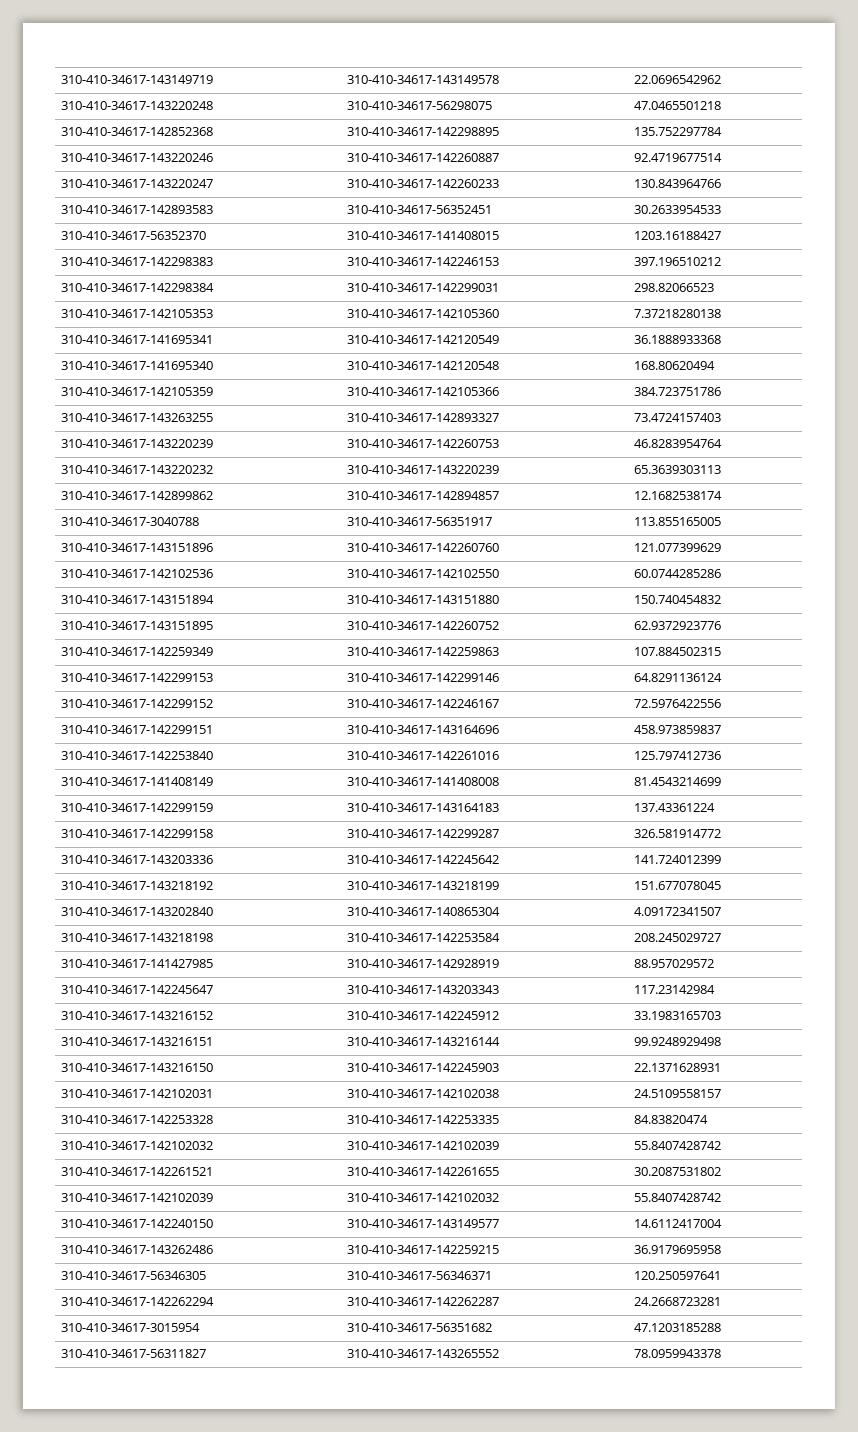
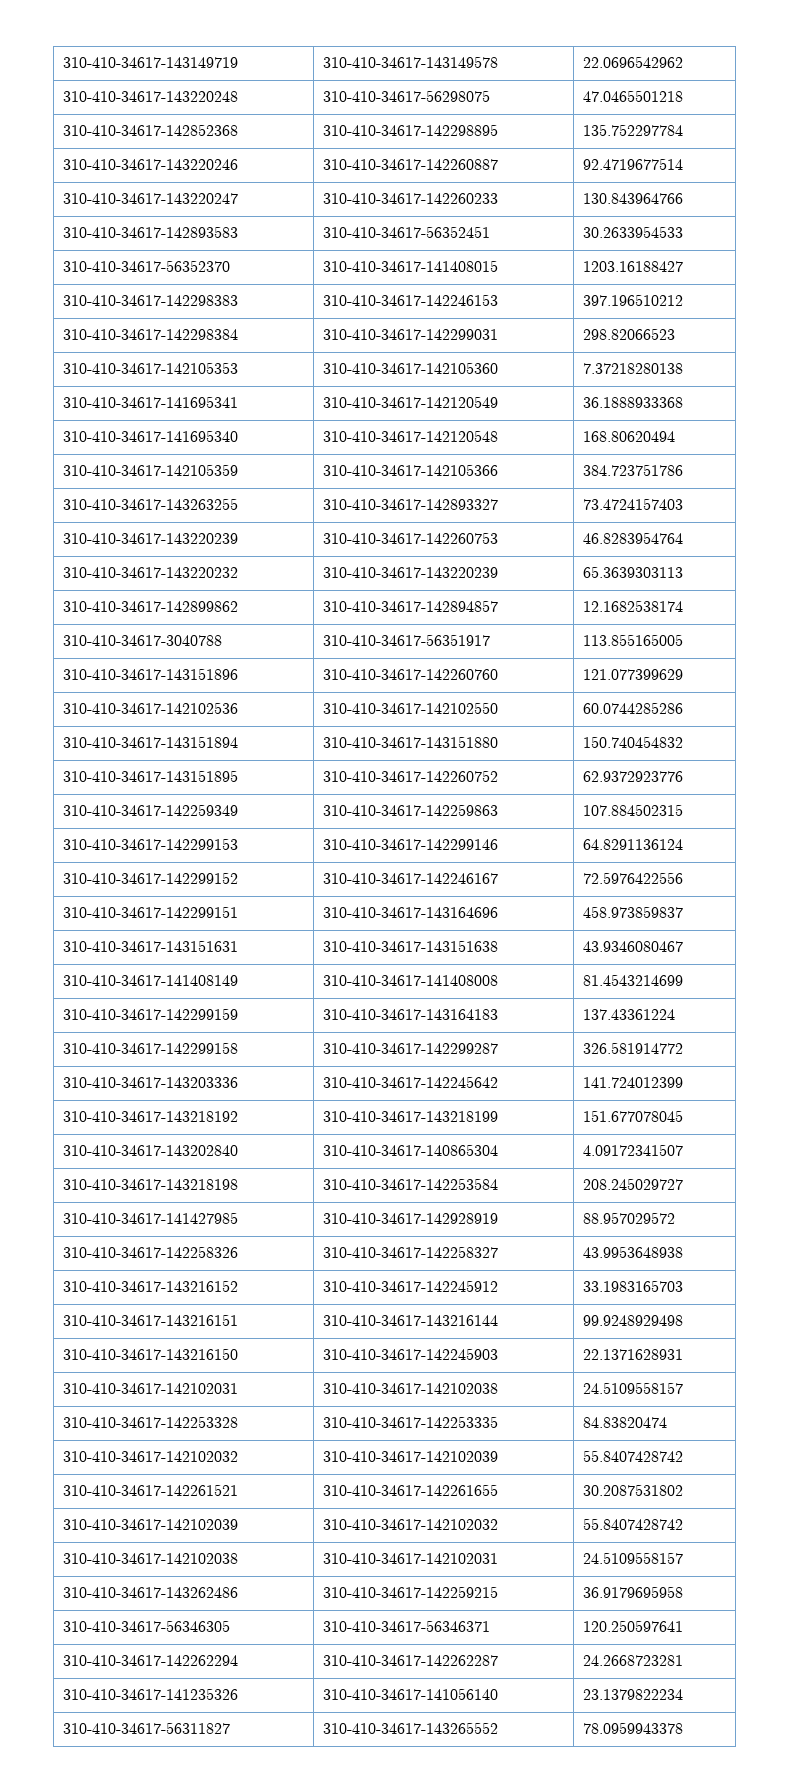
- 310-410-34617-142253840 | 310-410-34617-142261016 | 125.797412736
+ 310-410-34617-143151631 | 310-410-34617-143151638 | 43.9346080467
- 310-410-34617-142245647 | 310-410-34617-143203343 | 117.23142984
+ 310-410-34617-142258326 | 310-410-34617-142258327 | 43.9953648938
- 310-410-34617-142240150 | 310-410-34617-143149577 | 14.6112417004
+ 310-410-34617-142102038 | 310-410-34617-142102031 | 24.5109558157
- 310-410-34617-3015954 | 310-410-34617-56351682 | 47.1203185288
+ 310-410-34617-141235326 | 310-410-34617-141056140 | 23.1379822234

